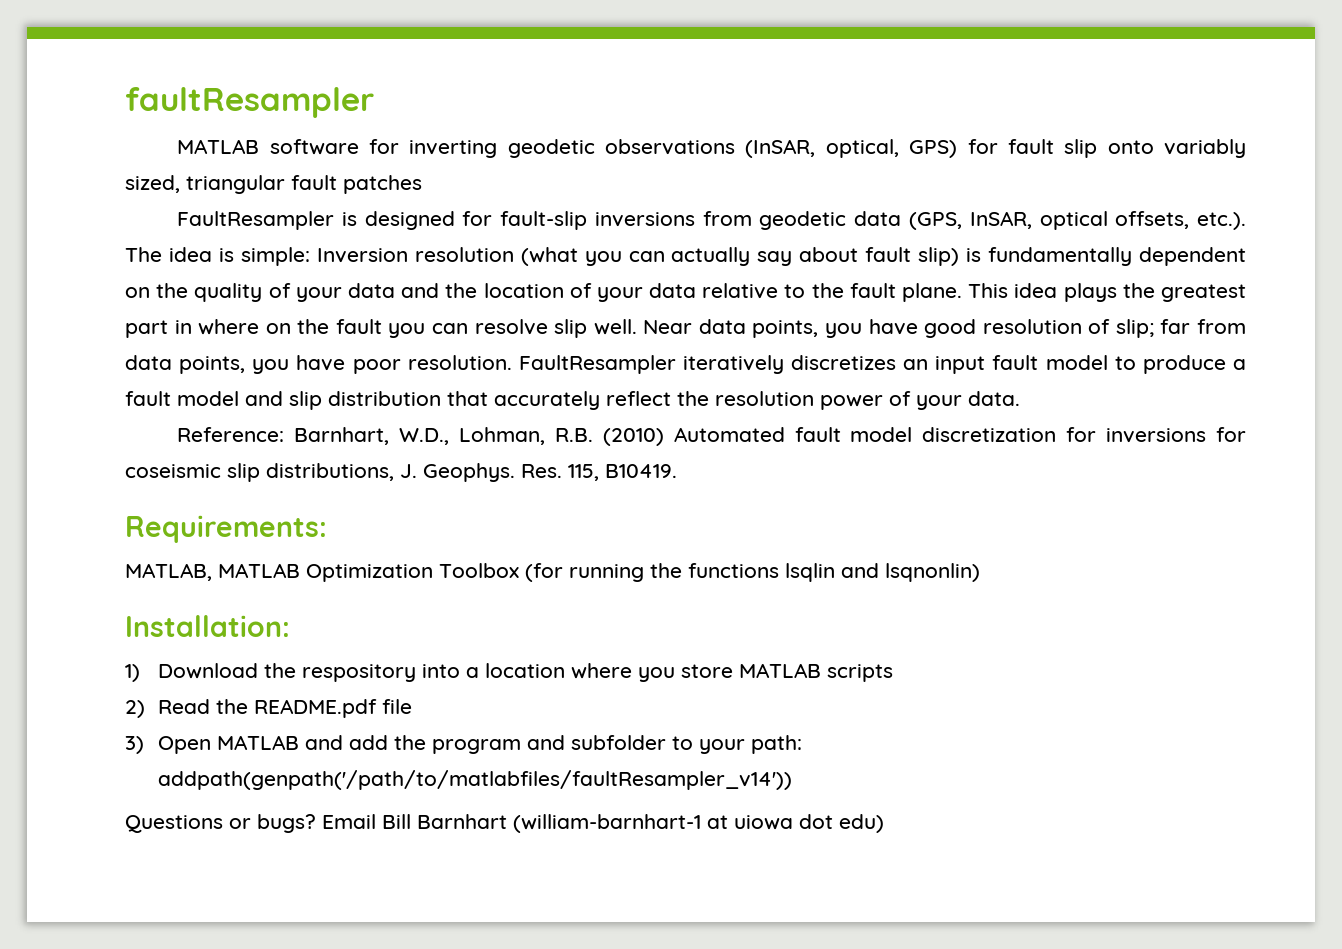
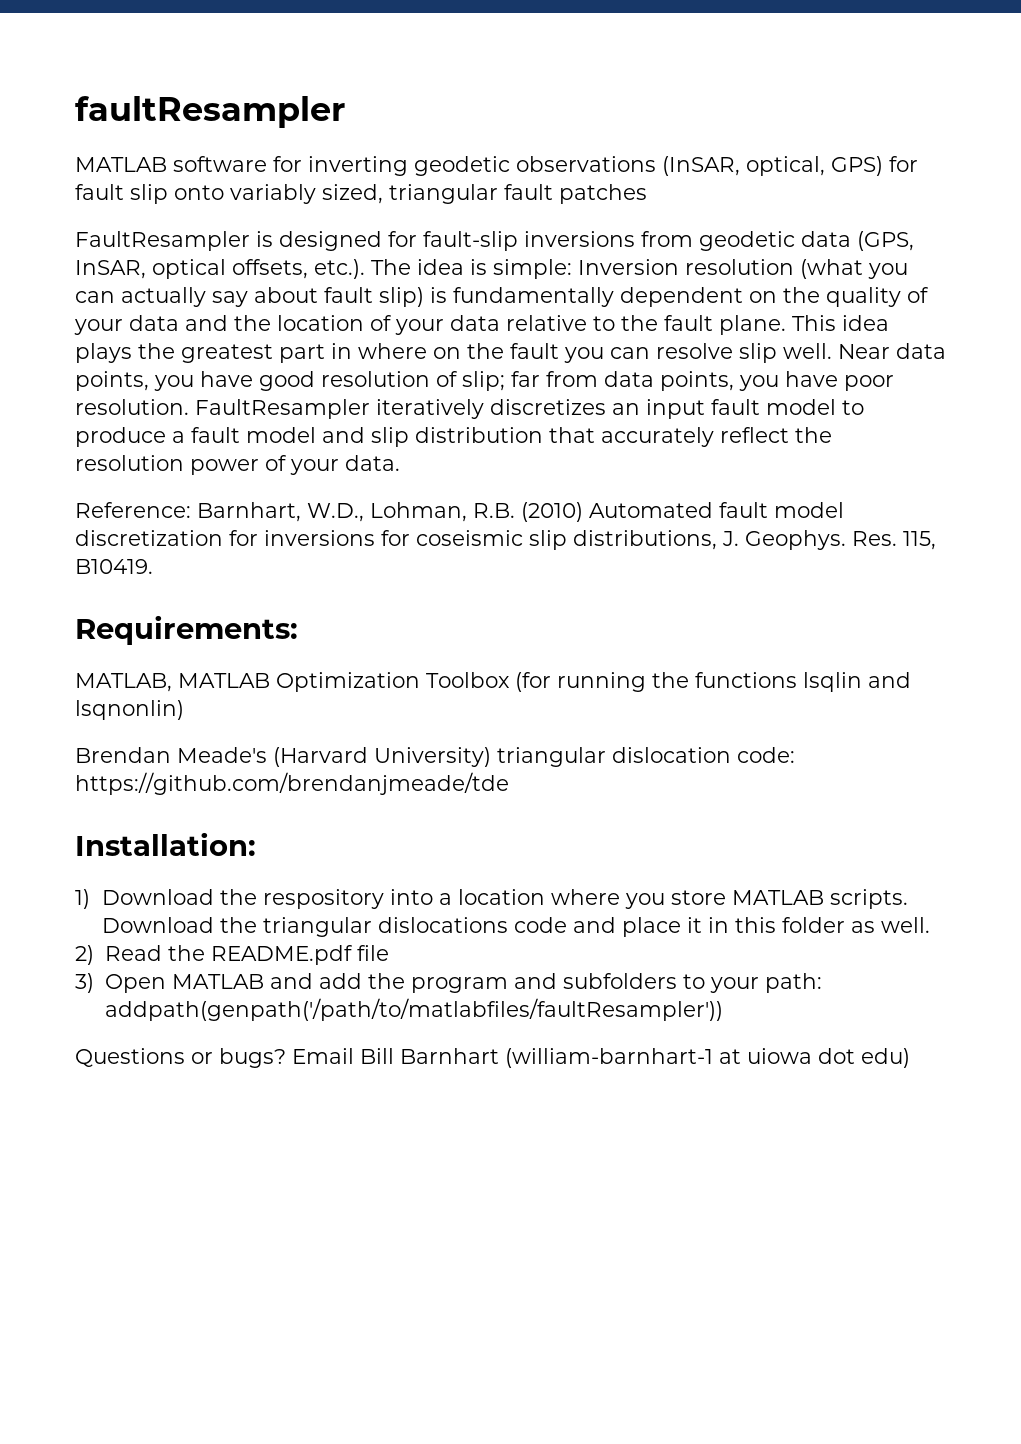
+ Brendan Meade's (Harvard University) triangular dislocation code: https://github.com/brendanjmeade/tde
- 1) Download the respository into a location where you store MATLAB scripts
+ 1) Download the respository into a location where you store MATLAB scripts. Download the triangular dislocations code and place it in this folder as well.
- 3) Open MATLAB and add the program and subfolder to your path: addpath(genpath('/path/to/matlabfiles/faultResampler_v14'))
+ 3) Open MATLAB and add the program and subfolders to your path: addpath(genpath('/path/to/matlabfiles/faultResampler'))

